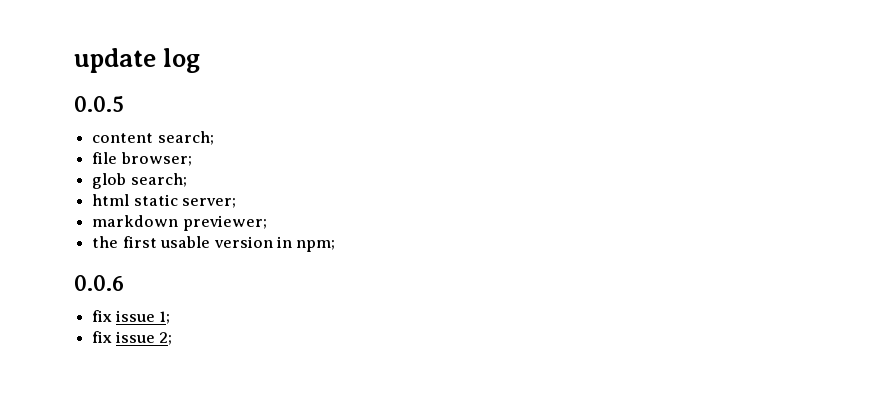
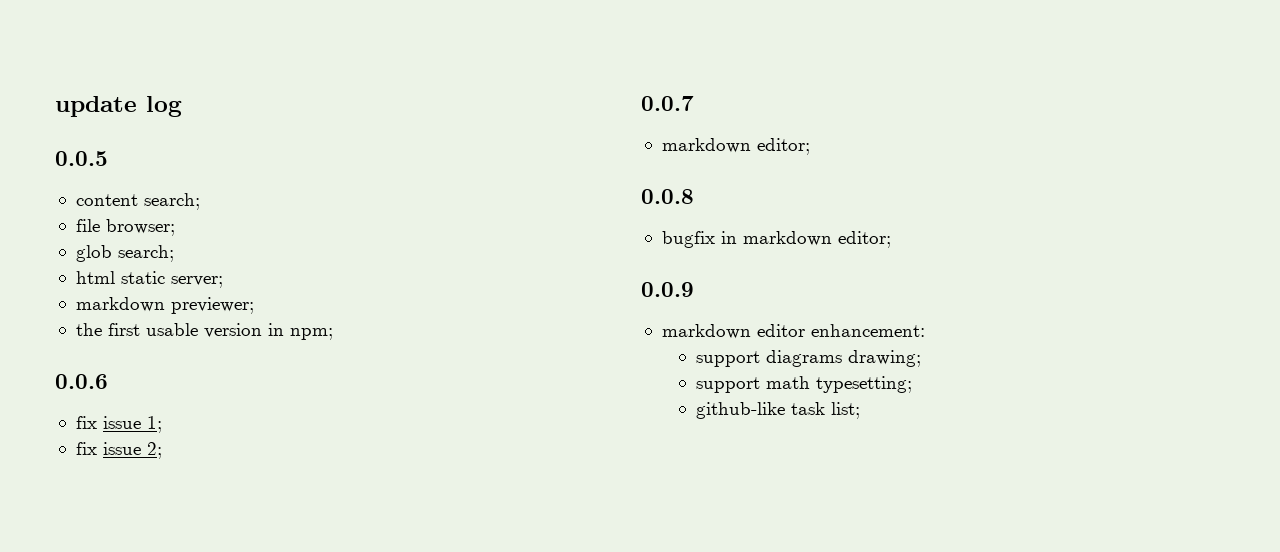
+ 0.0.7
+ markdown editor;
+ 0.0.8
+ bugfix in markdown editor;
+ 0.0.9
+ markdown editor enhancement:
+ support diagrams drawing;
+ support math typesetting;
+ github-like task list;

